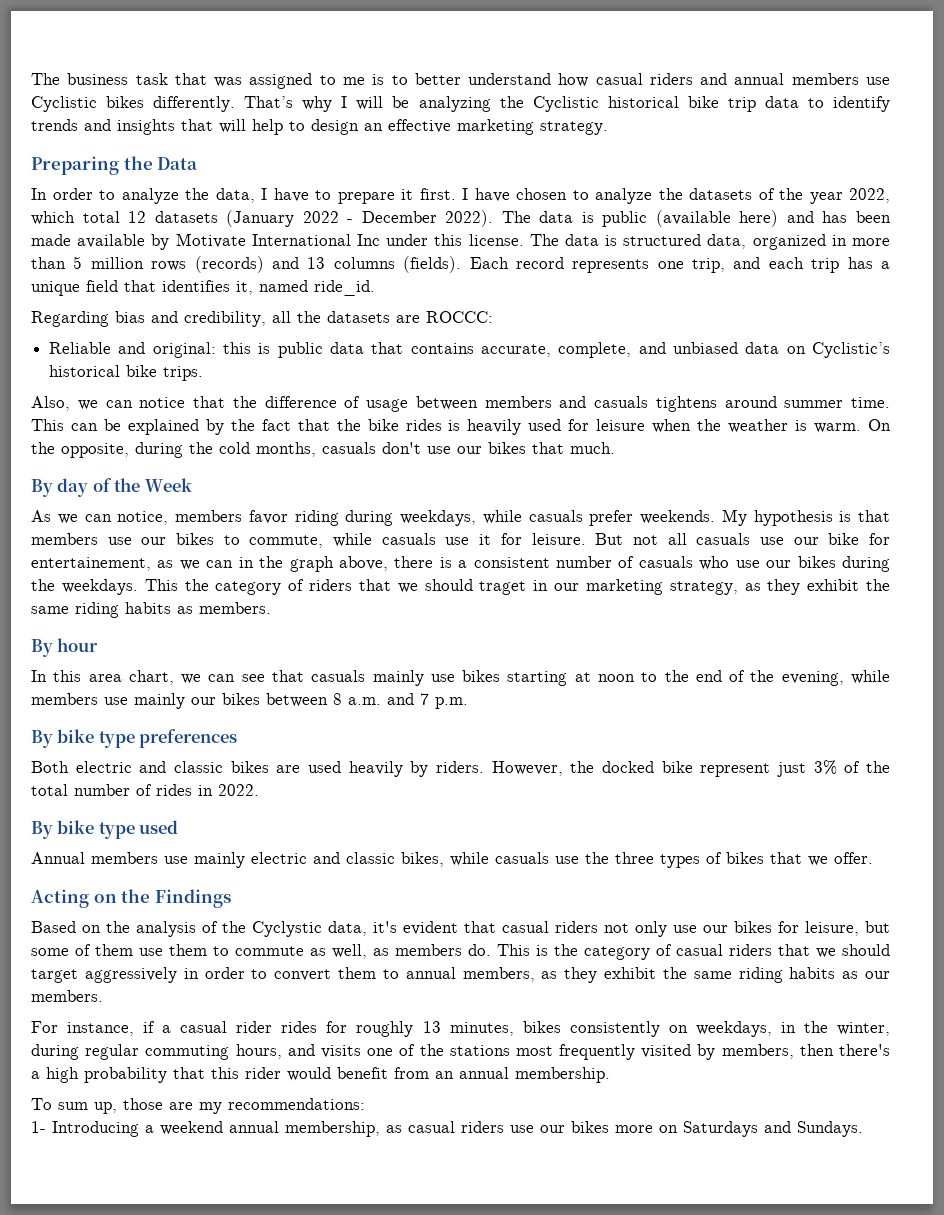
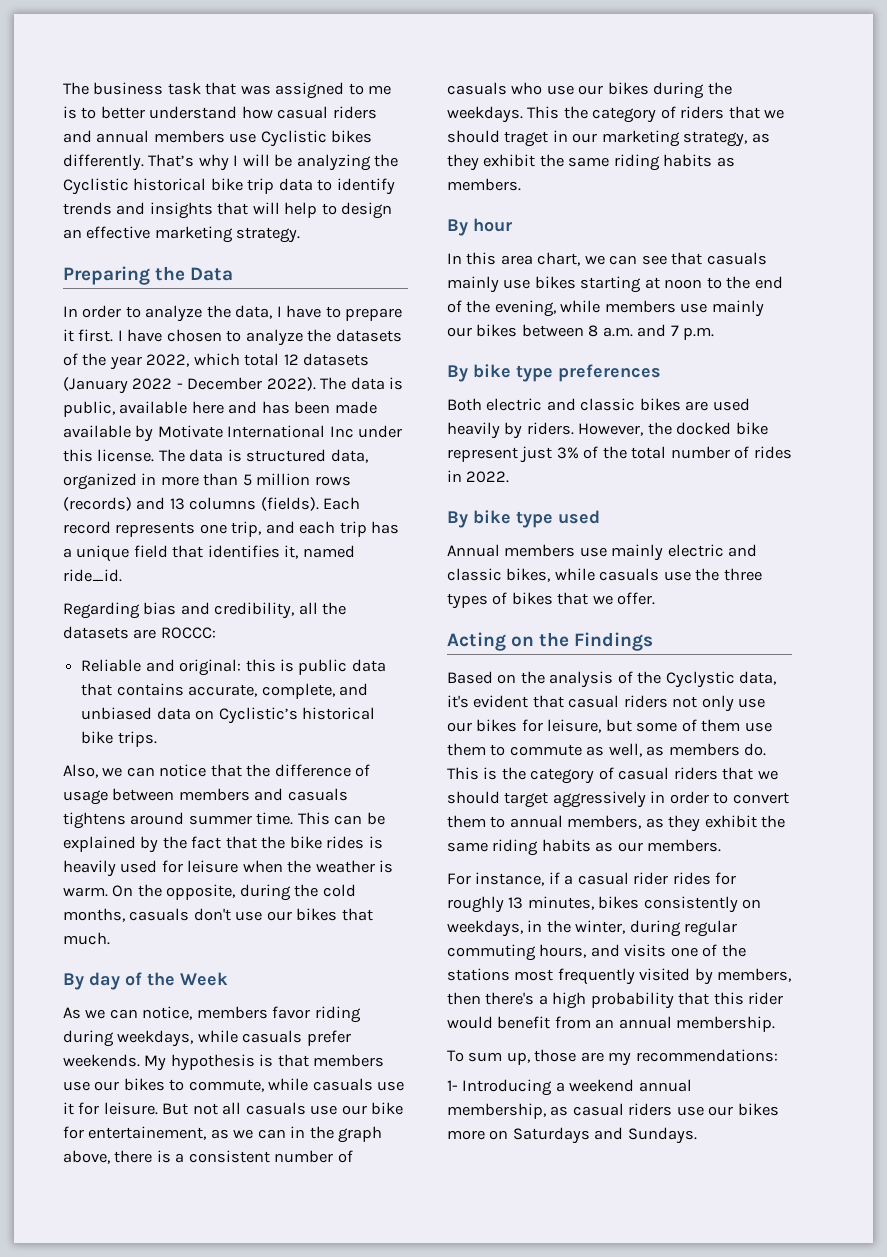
- The data is public (available here) and has been made available by Motivate International Inc under this license.
+ The data is public, available here and has been made available by Motivate International Inc under this license.

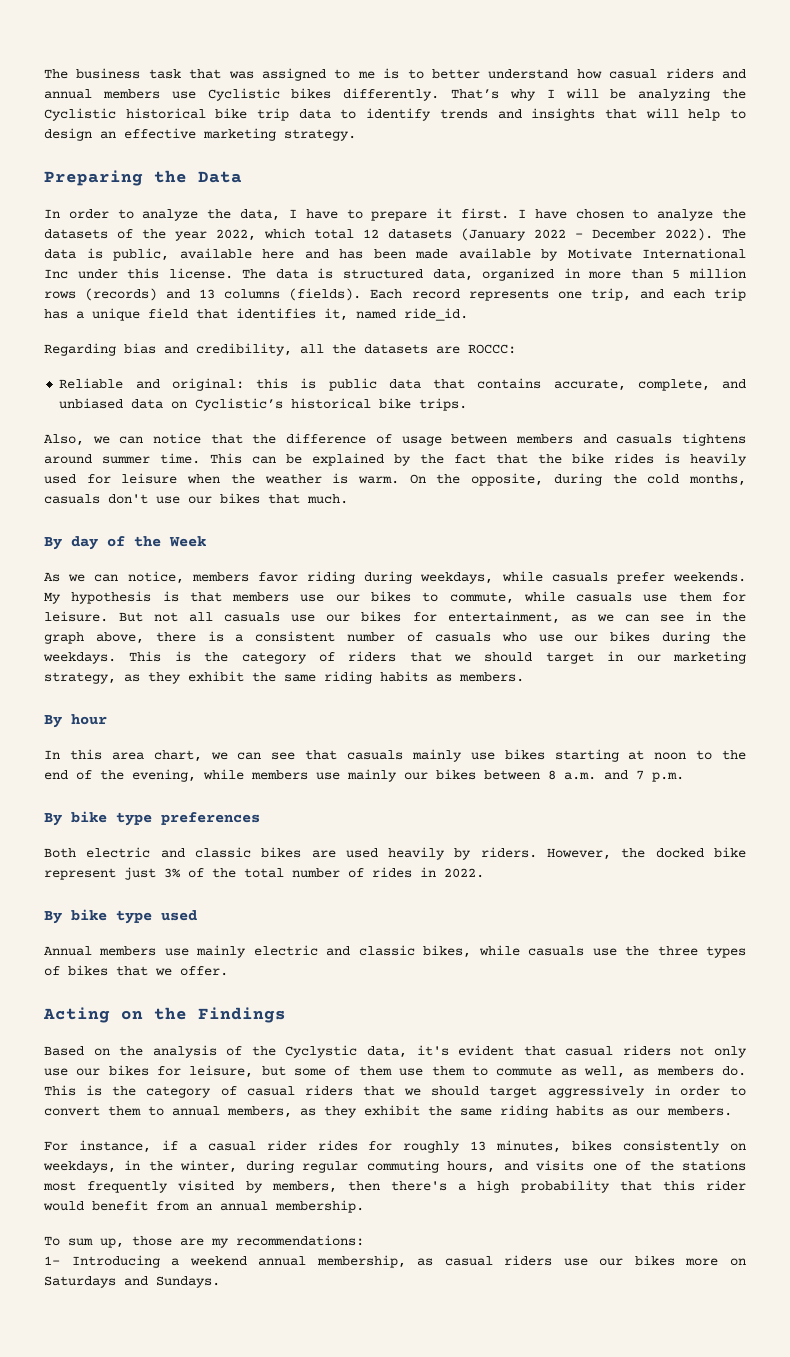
- My hypothesis is that members use our bikes to commute, while casuals use it for leisure.
+ My hypothesis is that members use our bikes to commute, while casuals use them for leisure.
- But not all casuals use our bike for entertainement, as we can in the graph above, there is a consistent number of casuals who use our bikes during the weekdays.
+ But not all casuals use our bikes for entertainment, as we can see in the graph above, there is a consistent number of casuals who use our bikes during the weekdays.
- This the category of riders that we should traget in our marketing strategy, as they exhibit the same riding habits as members.
+ This is the category of riders that we should target in our marketing strategy, as they exhibit the same riding habits as members.

